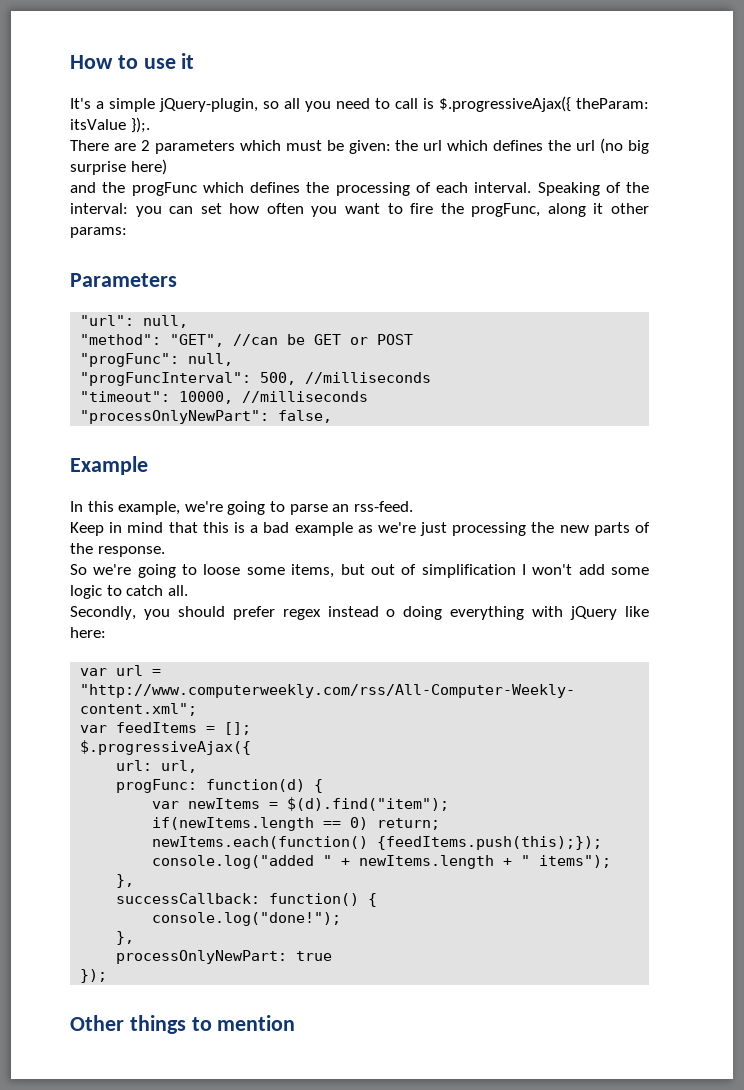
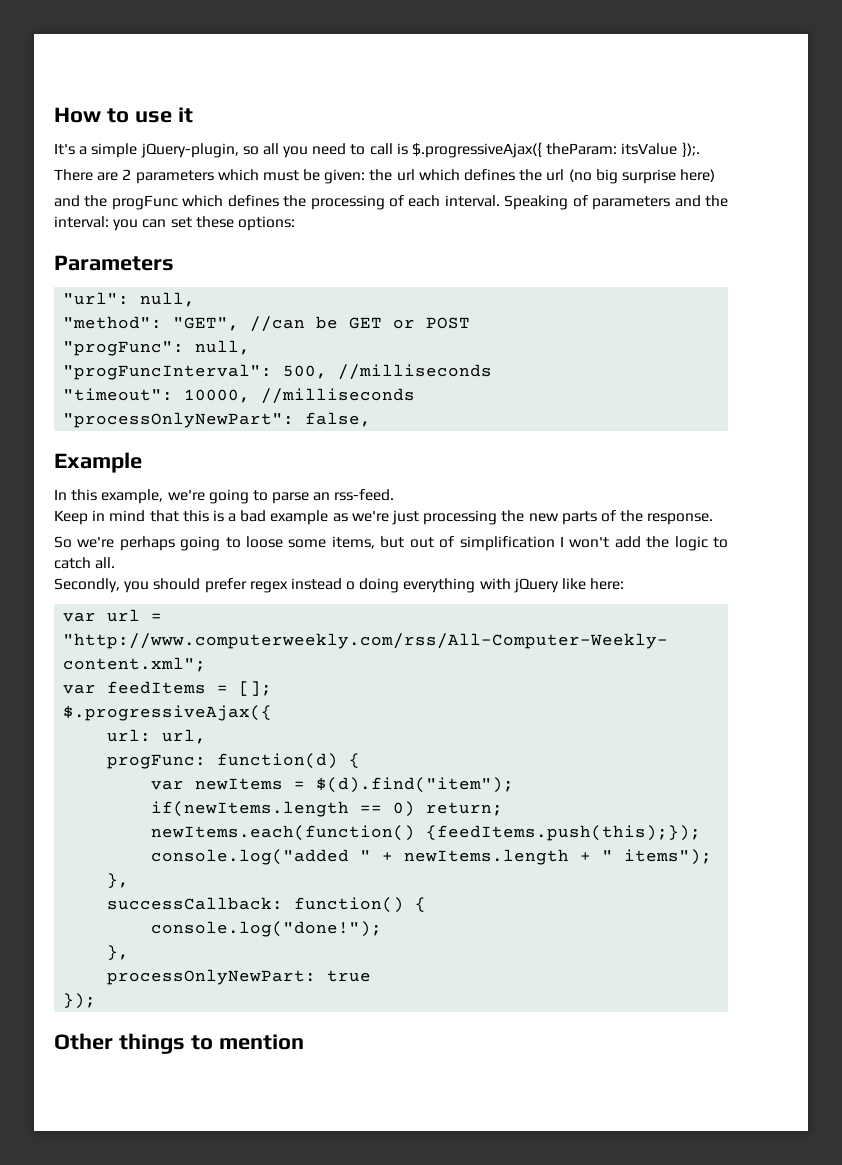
- Speaking of the interval: you can set how often you want to fire the progFunc, along it other params:
+ Speaking of parameters and the interval: you can set these options:
- So we're going to loose some items, but out of simplification I won't add some logic to catch all.
+ So we're perhaps going to loose some items, but out of simplification I won't add the logic to catch all.

